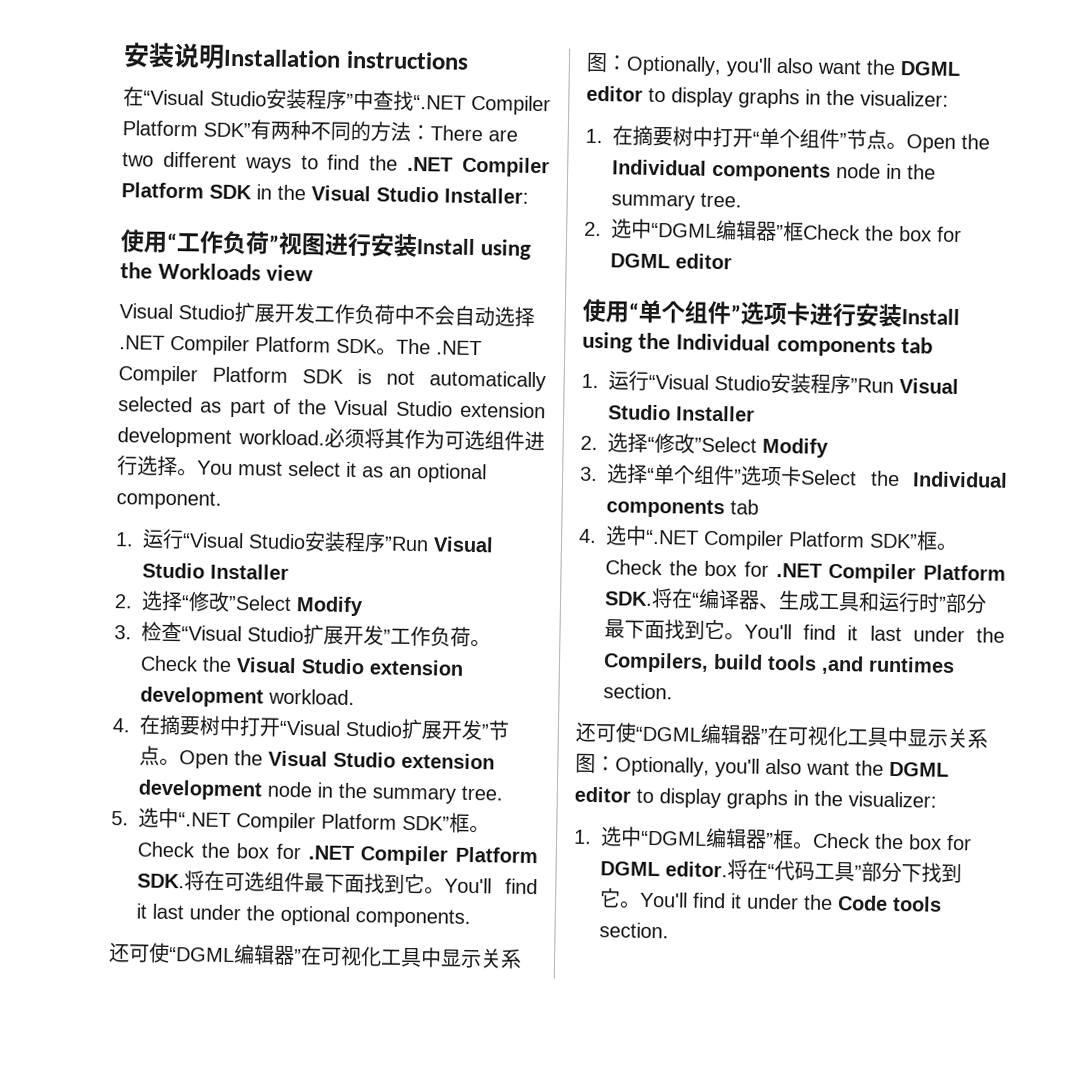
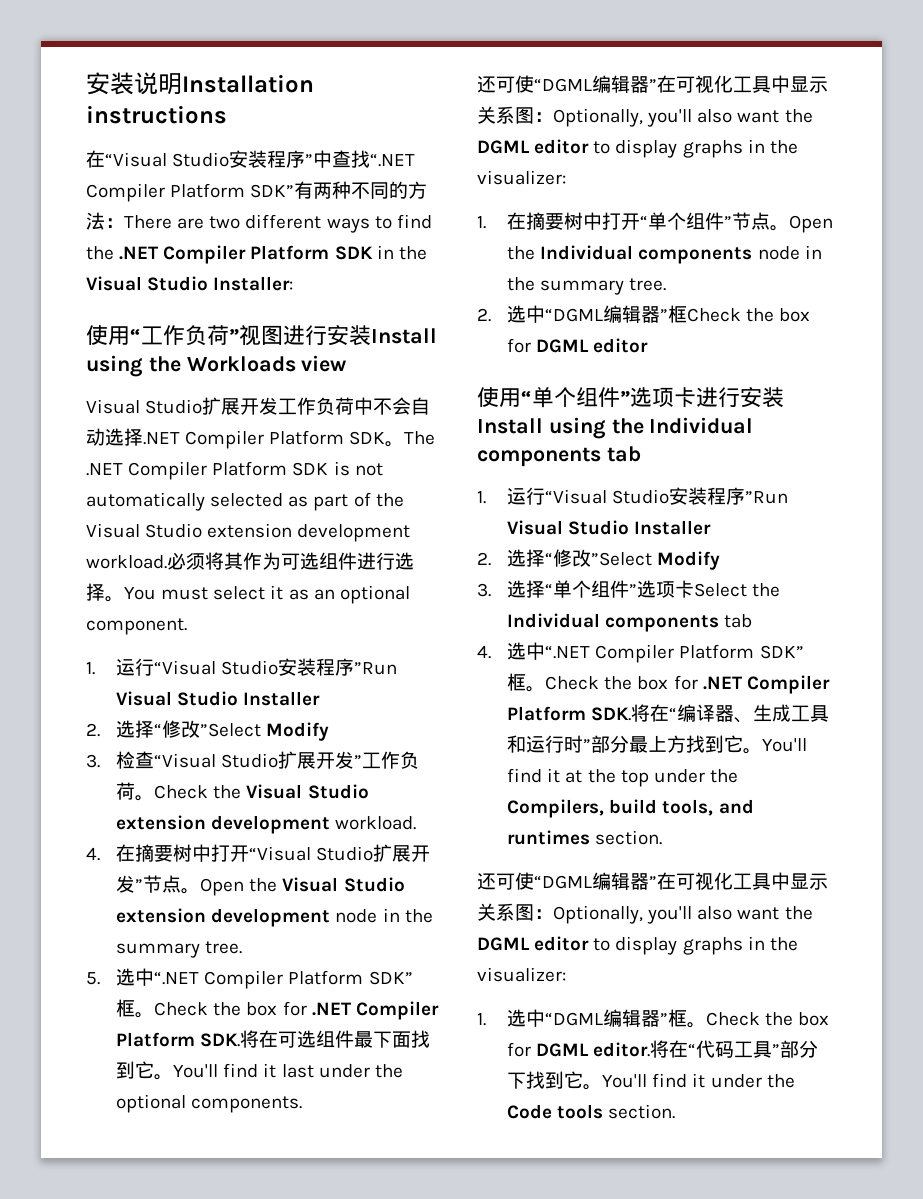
- Check the box for .NET Compiler Platform SDK.将在“编译器、生成工具和运行时”部分最下面找到它。You'll find it last under the Compilers, build tools ,and runtimes section.
+ Check the box for .NET Compiler Platform SDK.将在“编译器、生成工具和运行时”部分最上方找到它。You'll find it at the top under the Compilers, build tools, and runtimes section.

